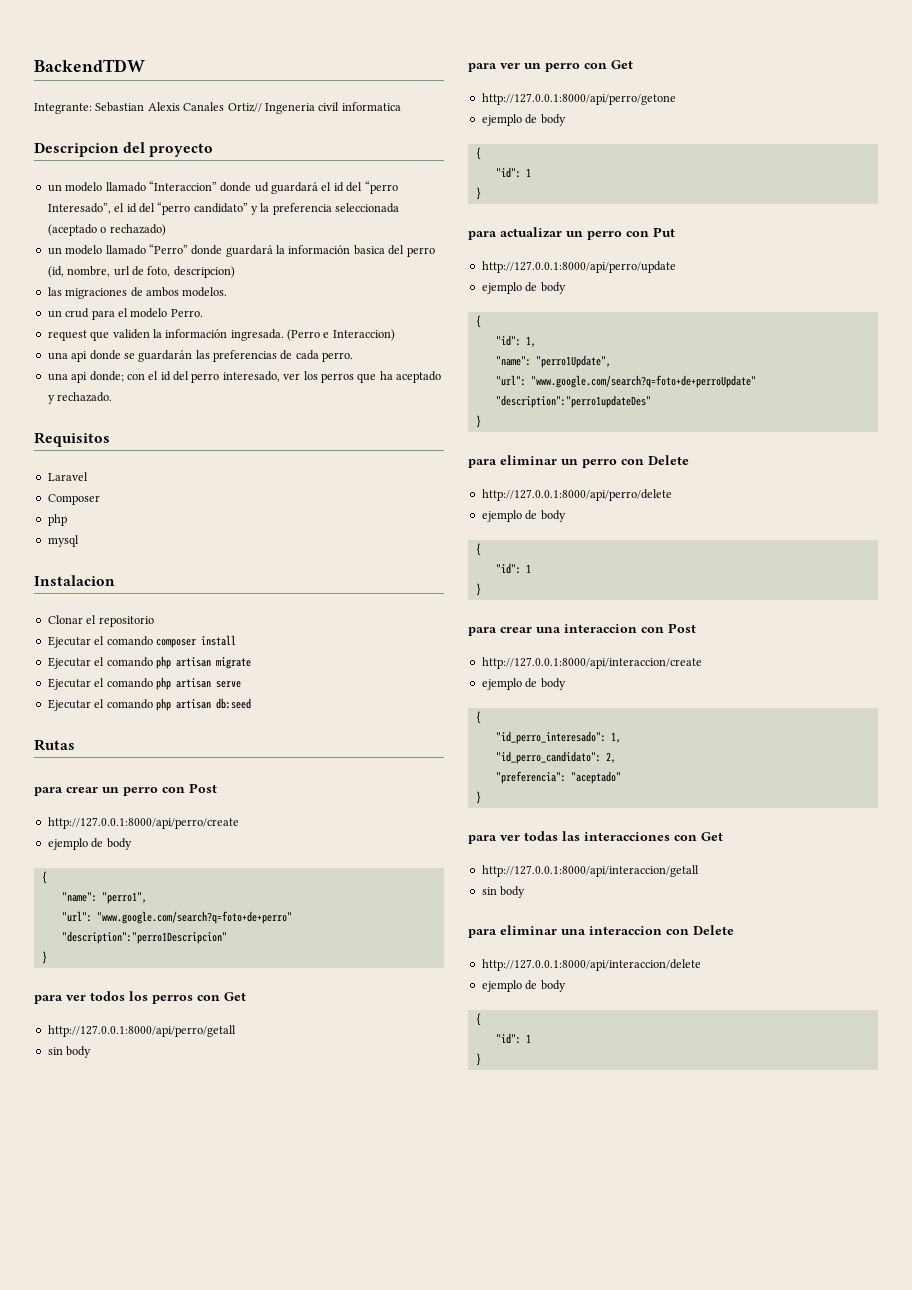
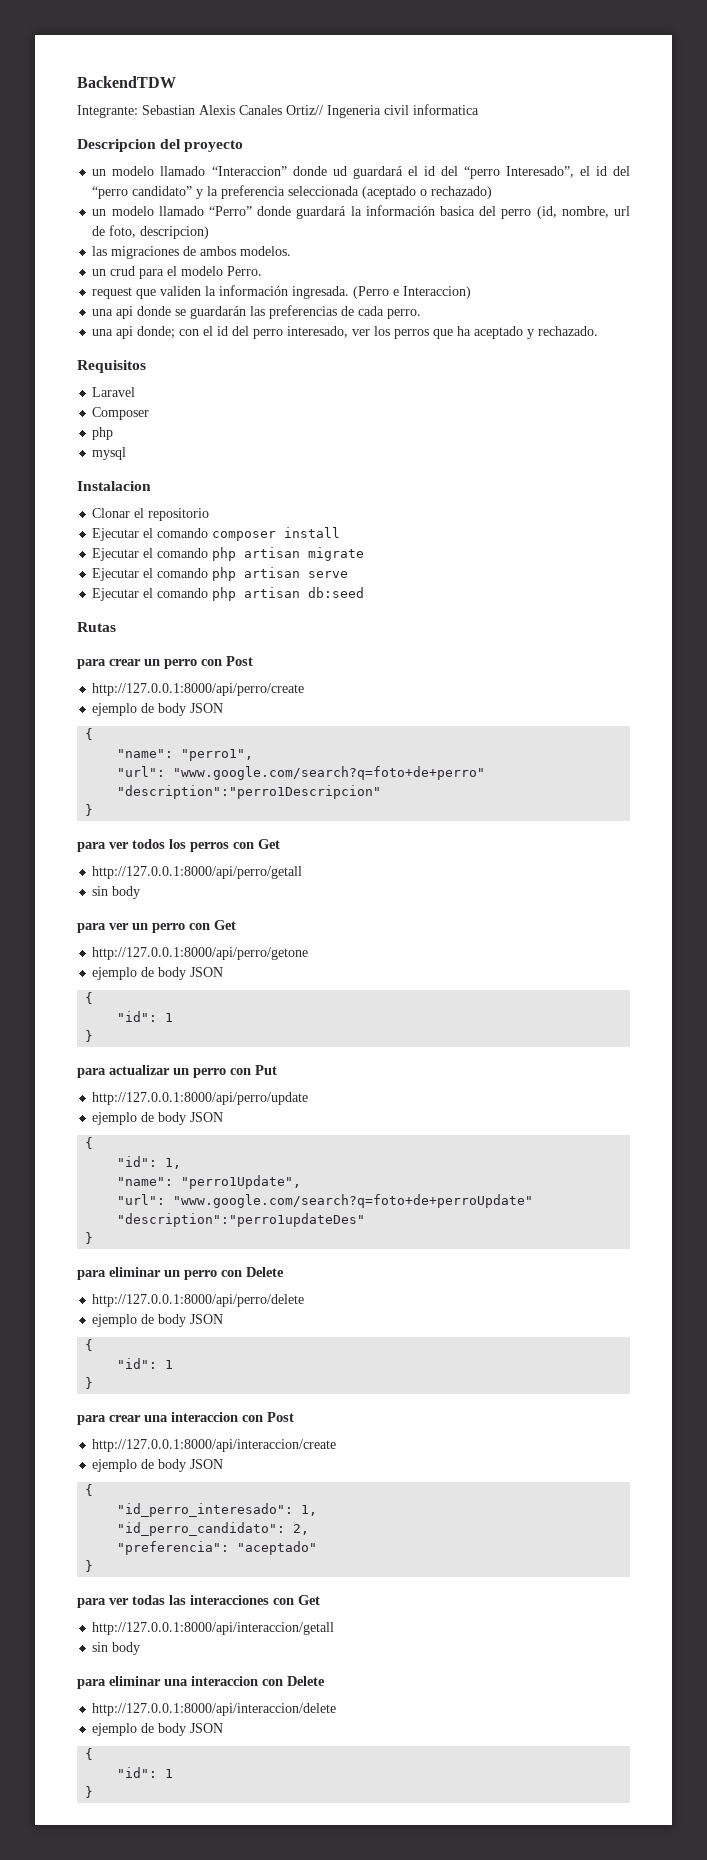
  http://127.0.0.1:8000/api/perro/create
- ejemplo de body
+ ejemplo de body JSON
  http://127.0.0.1:8000/api/perro/getone
- ejemplo de body
+ ejemplo de body JSON
  http://127.0.0.1:8000/api/perro/update
- ejemplo de body
+ ejemplo de body JSON
  http://127.0.0.1:8000/api/perro/delete
- ejemplo de body
+ ejemplo de body JSON
  http://127.0.0.1:8000/api/interaccion/create
- ejemplo de body
+ ejemplo de body JSON
  http://127.0.0.1:8000/api/interaccion/delete
- ejemplo de body
+ ejemplo de body JSON

